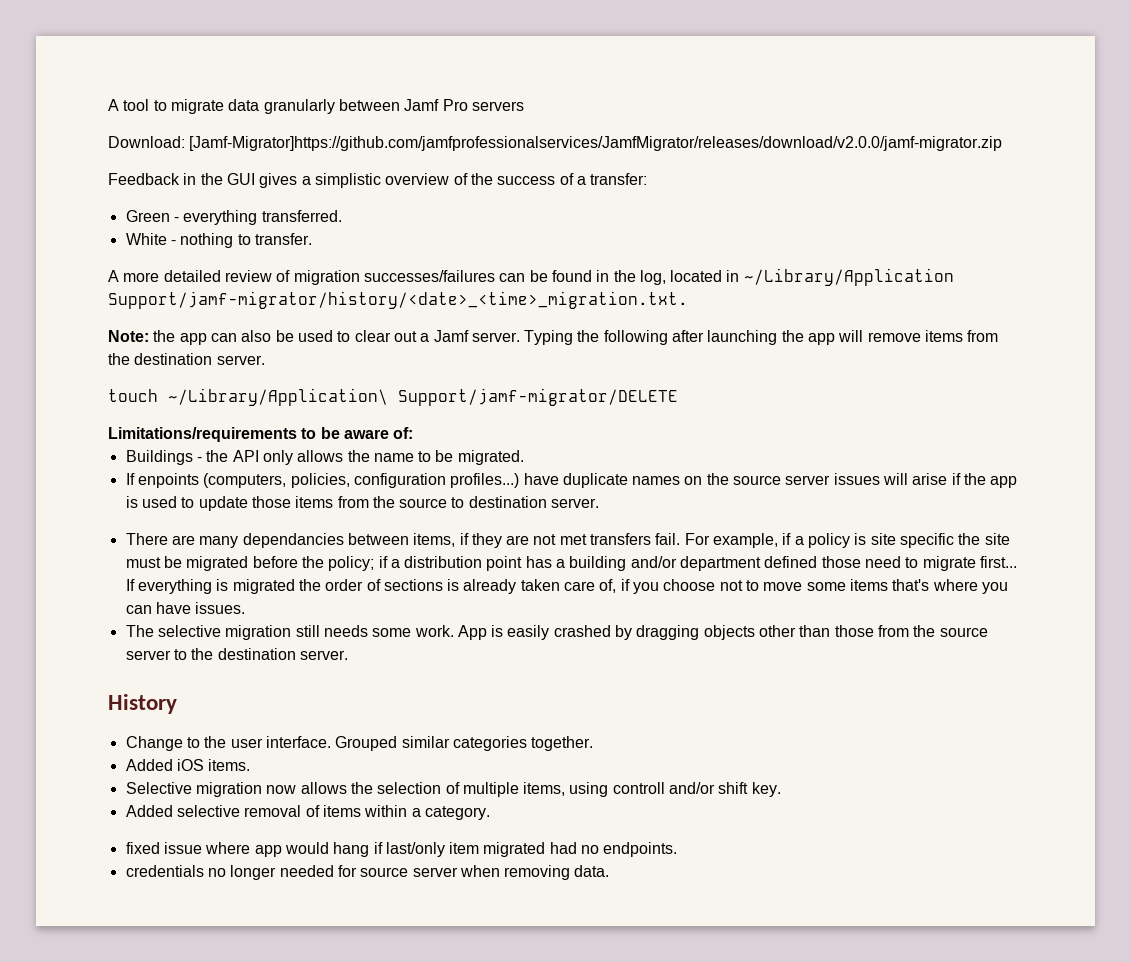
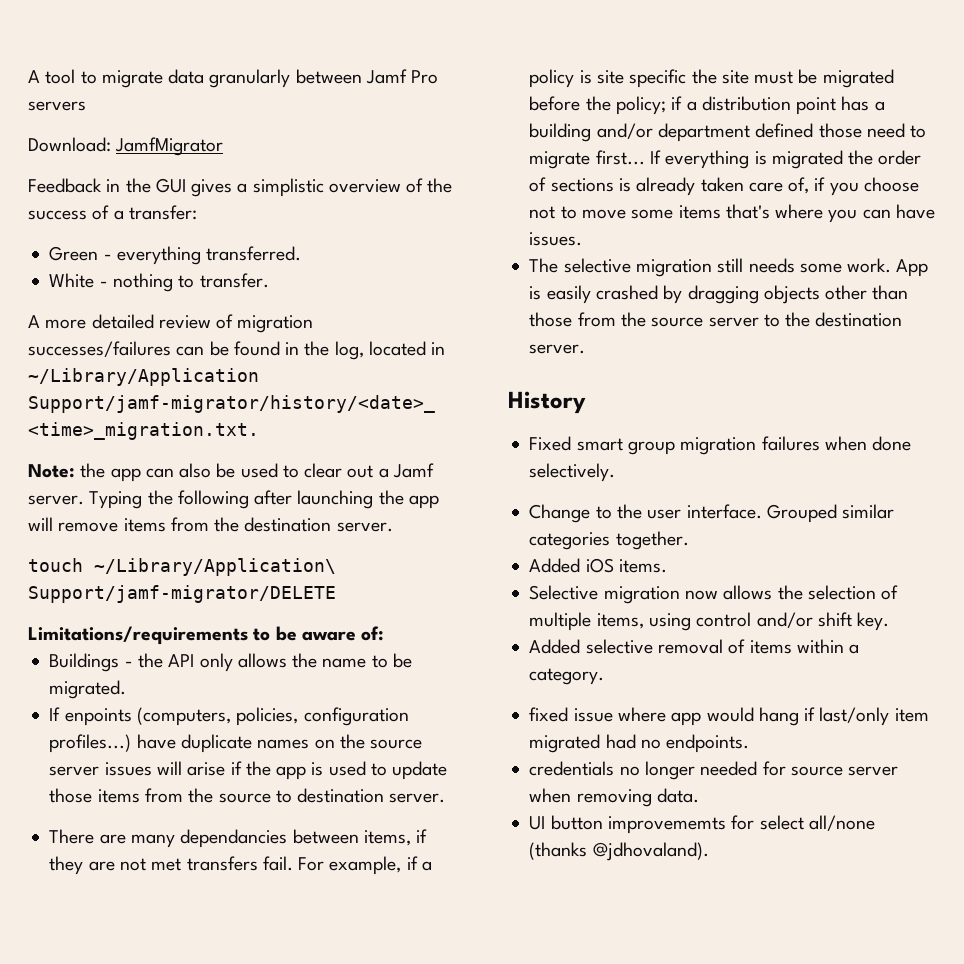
- Download: [Jamf-Migrator]https://github.com/jamfprofessionalservices/JamfMigrator/releases/download/v2.0.0/jamf-migrator.zip
+ Download: JamfMigrator
+ Fixed smart group migration failures when done selectively.
- Selective migration now allows the selection of multiple items, using controll and/or shift key.
+ Selective migration now allows the selection of multiple items, using control and/or shift key.
+ UI button improvememts for select all/none (thanks @jdhovaland).

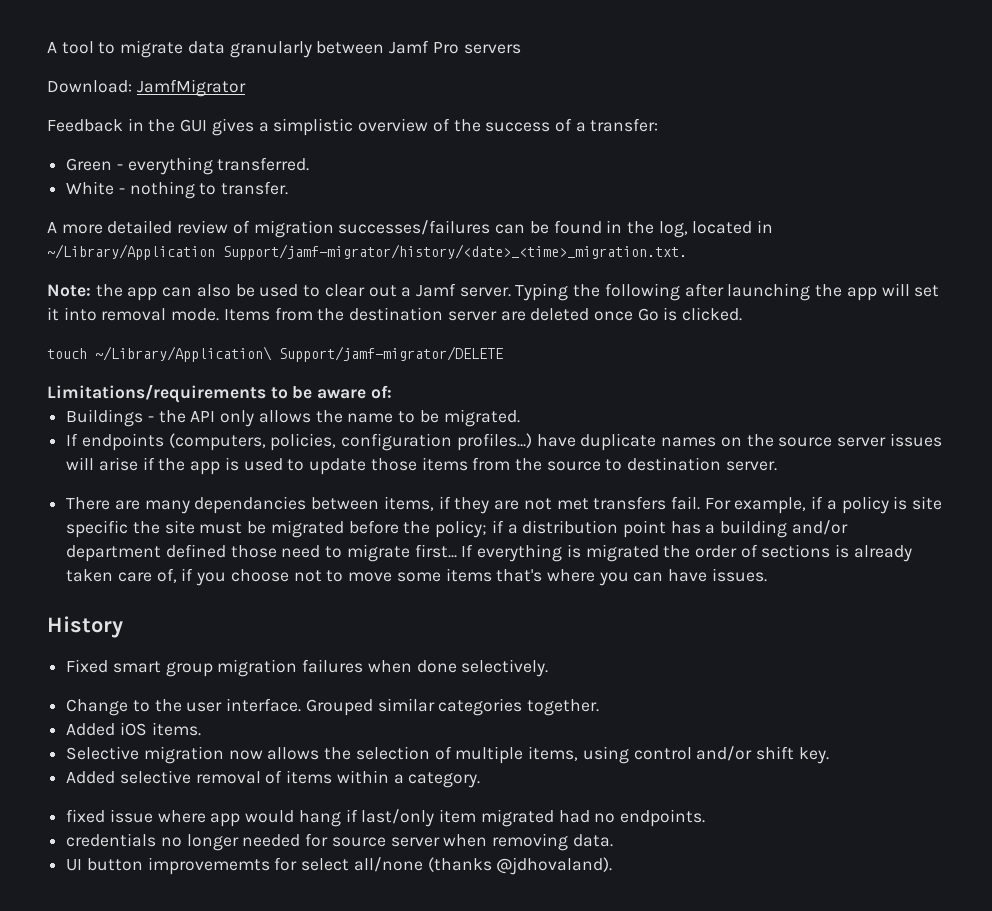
- Typing the following after launching the app will remove items from the destination server.
+ Typing the following after launching the app will set it into removal mode. Items from the destination server are deleted once Go is clicked.
- If enpoints (computers, policies, configuration profiles...) have duplicate names on the source server issues will arise if the app is used to update those items from the source to destination server.
+ If endpoints (computers, policies, configuration profiles...) have duplicate names on the source server issues will arise if the app is used to update those items from the source to destination server.
- The selective migration still needs some work. App is easily crashed by dragging objects other than those from the source server to the destination server.

